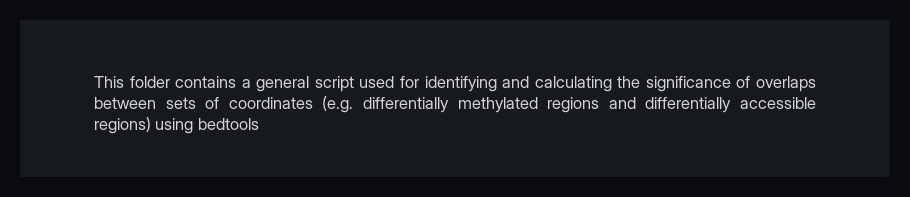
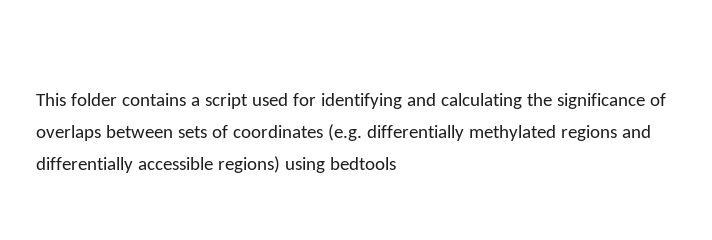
- This folder contains a general script used for identifying and calculating the significance of overlaps between sets of coordinates (e.g. differentially methylated regions and differentially accessible regions) using bedtools
+ This folder contains a script used for identifying and calculating the significance of overlaps between sets of coordinates (e.g. differentially methylated regions and differentially accessible regions) using bedtools

